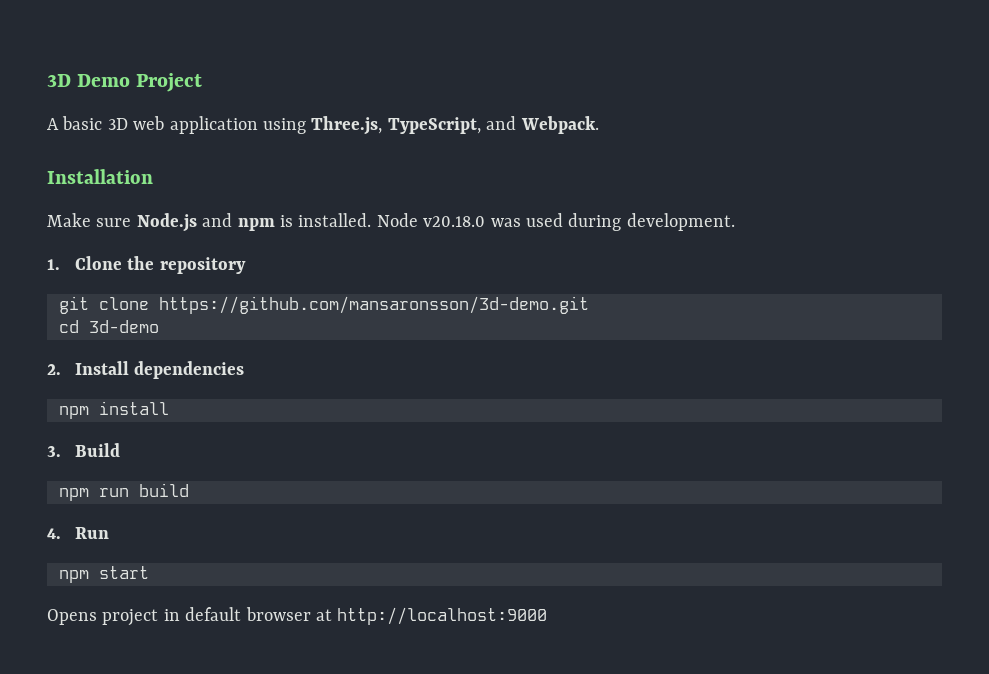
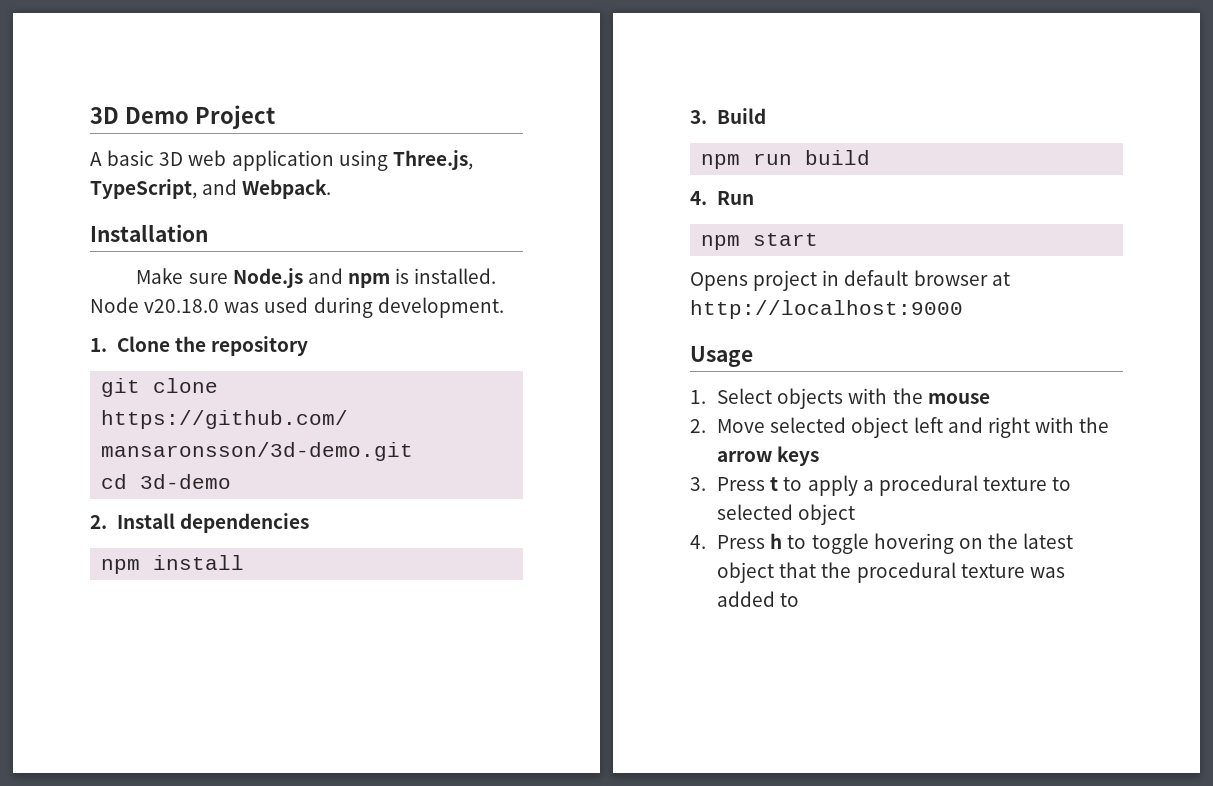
+ Usage
+ 1. Select objects with the mouse
+ 2. Move selected object left and right with the arrow keys
+ 3. Press t to apply a procedural texture to selected object
+ 4. Press h to toggle hovering on the latest object that the procedural texture was added to

